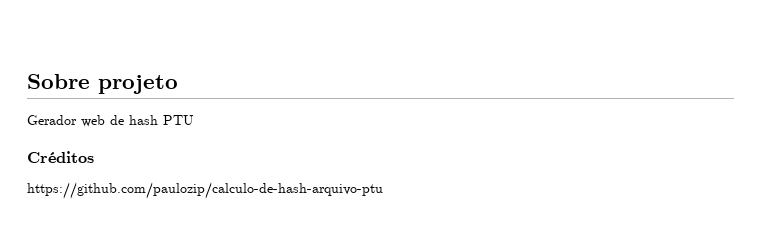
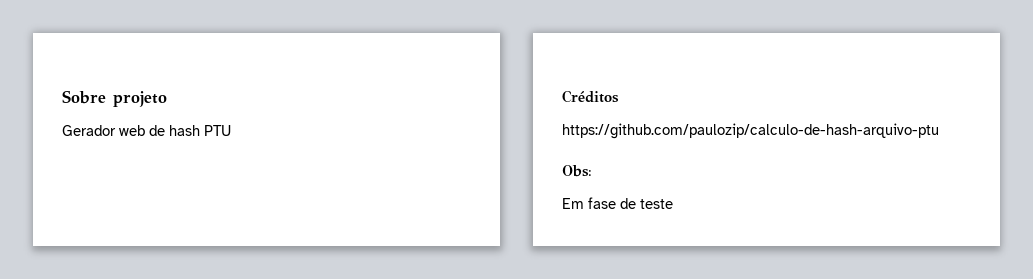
+ Obs:
+ Em fase de teste

